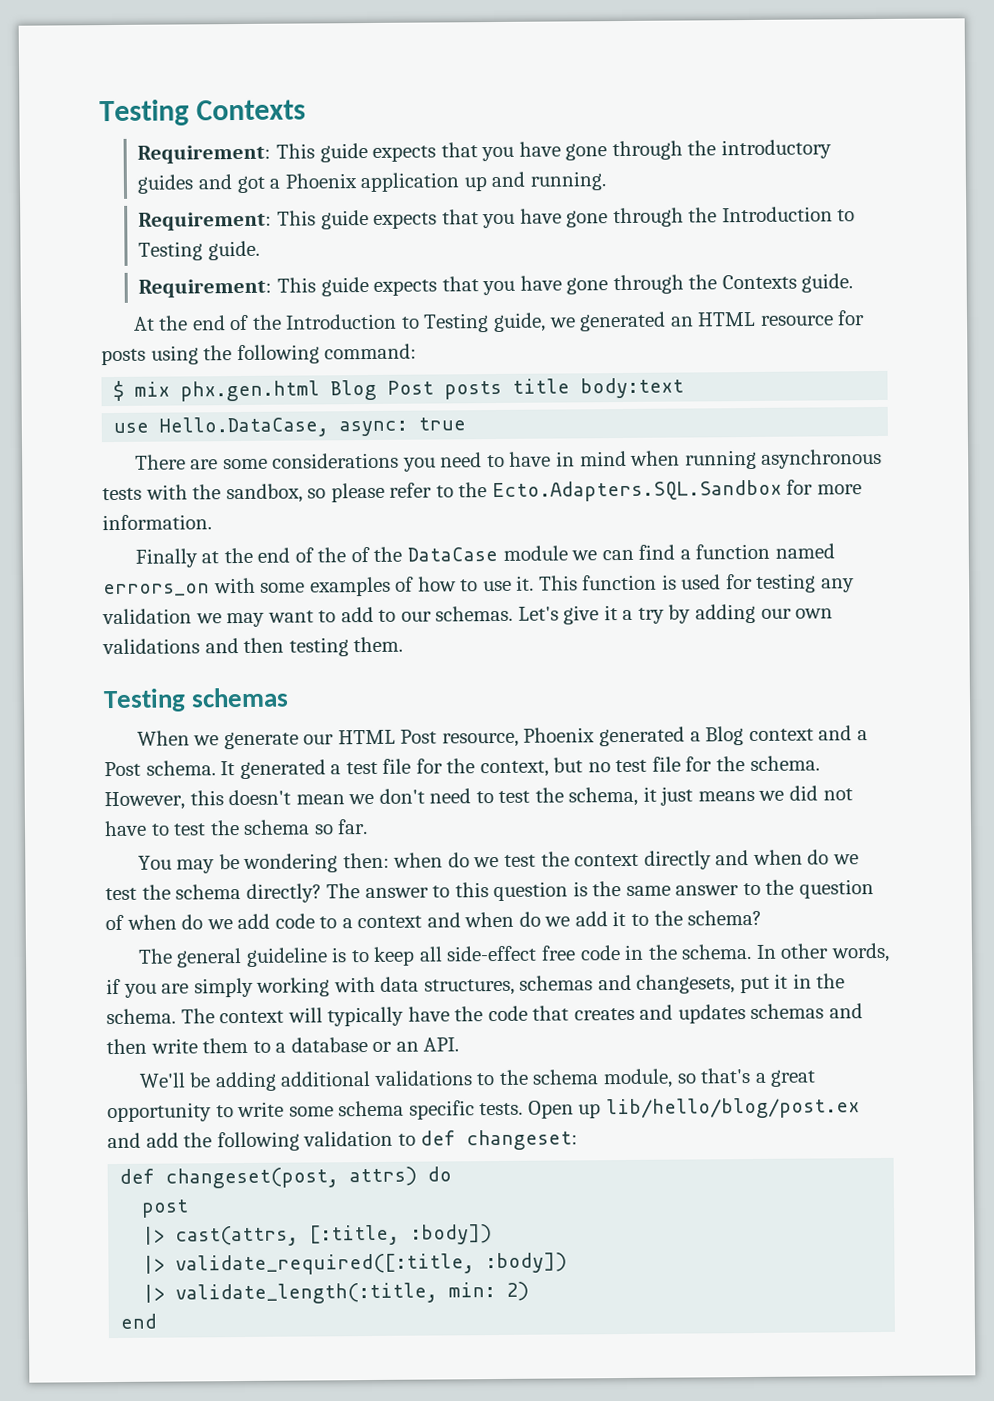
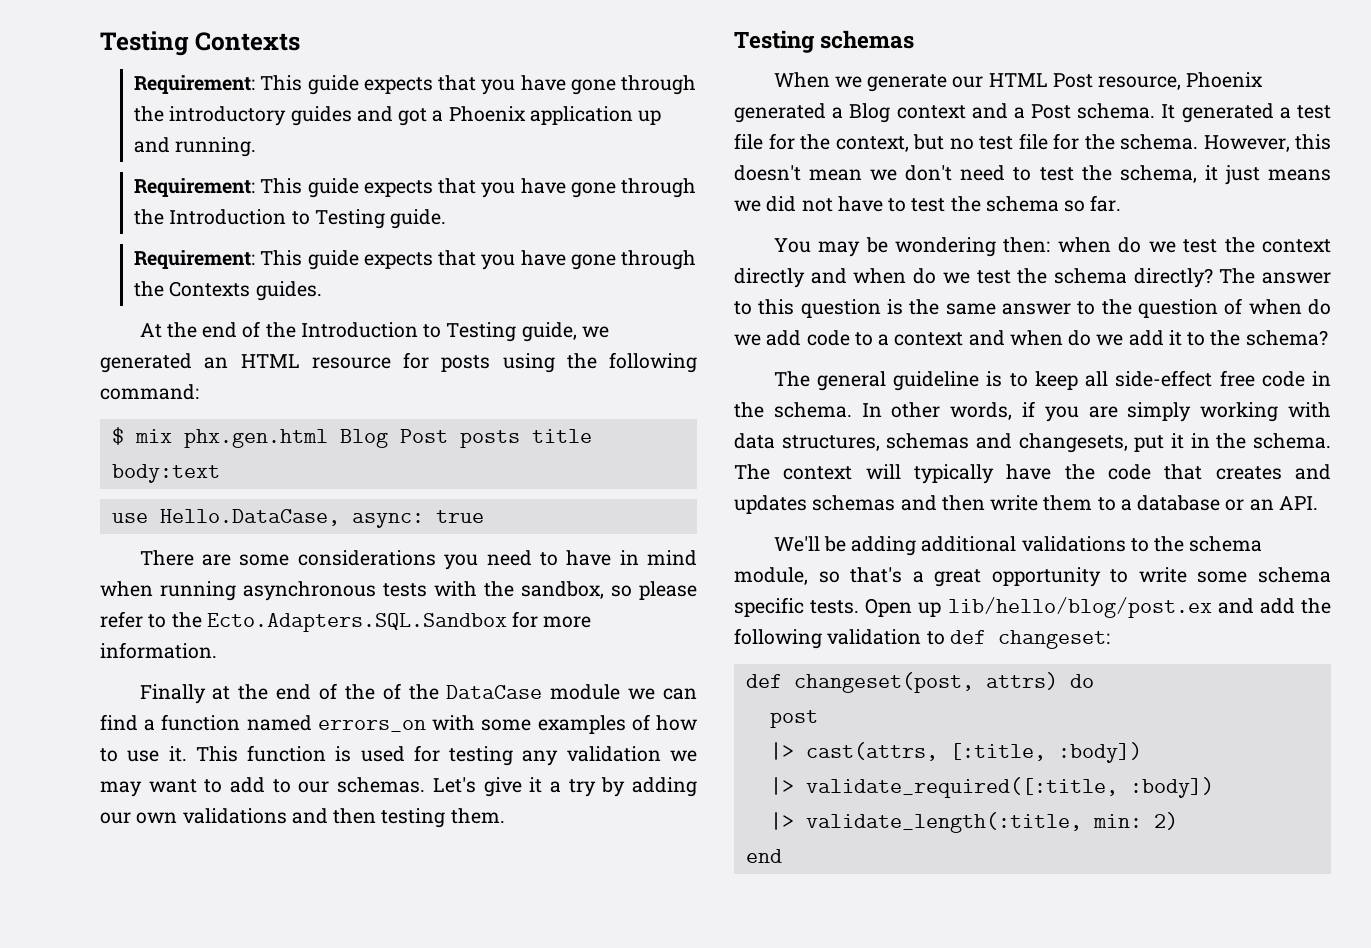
- Requirement: This guide expects that you have gone through the Contexts guide.
+ Requirement: This guide expects that you have gone through the Contexts guides.

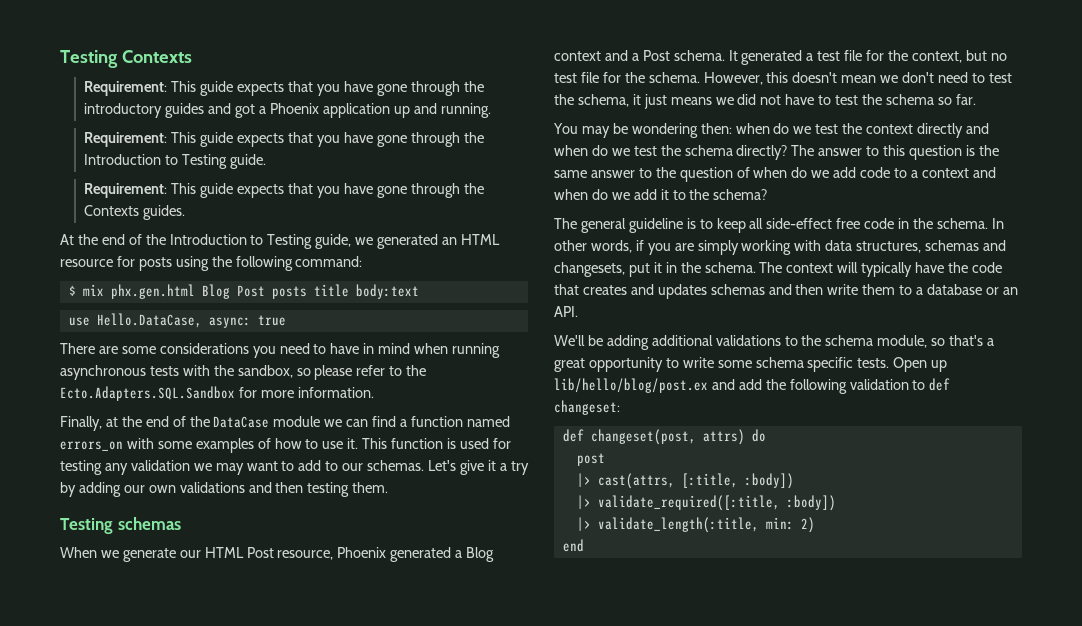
- Finally at the end of the of the DataCase module we can find a function named errors_on with some examples of how to use it.
+ Finally, at the end of the DataCase module we can find a function named errors_on with some examples of how to use it.

